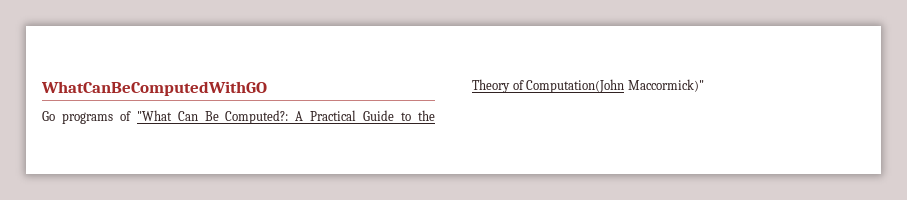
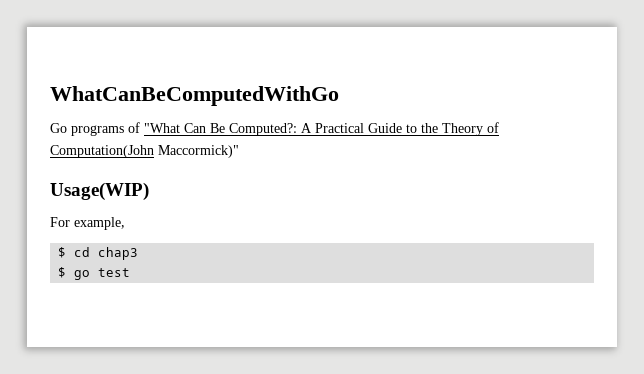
- WhatCanBeComputedWithGO
+ WhatCanBeComputedWithGo
+ Usage(WIP)
+ For example,
+ $ cd chap3
+ $ go test

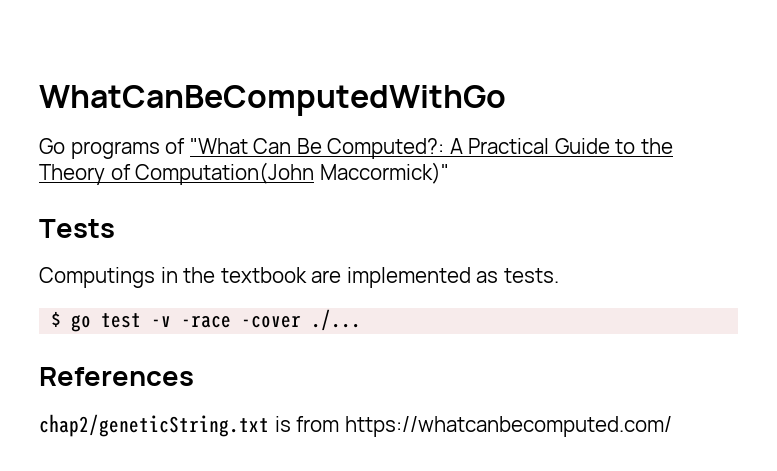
- Usage(WIP)
- For example,
- $ cd chap3
- $ go test
+ Tests
+ Computings in the textbook are implemented as tests.
+ $ go test -v -race -cover ./...
+ References
+ chap2/geneticString.txt is from https://whatcanbecomputed.com/

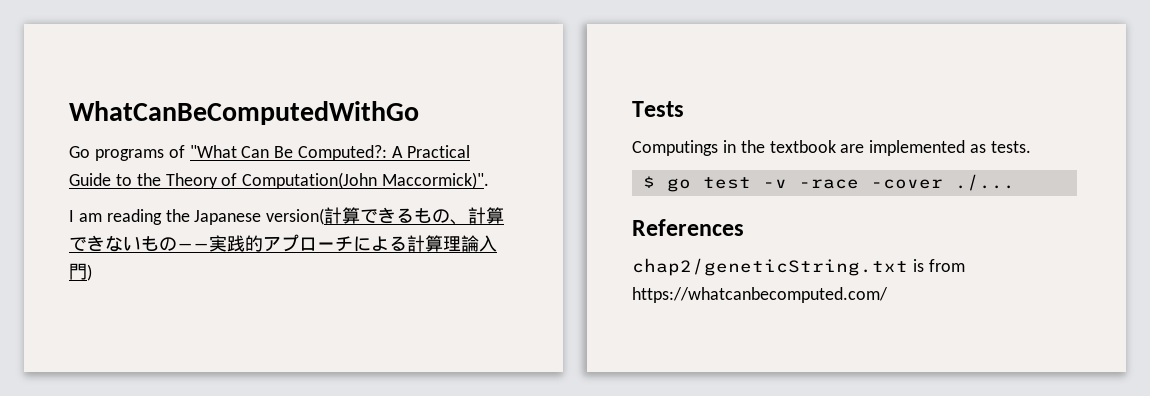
- Go programs of "What Can Be Computed?: A Practical Guide to the Theory of Computation(John Maccormick)"
+ Go programs of "What Can Be Computed?: A Practical Guide to the Theory of Computation(John Maccormick)".
+ I am reading the Japanese version(計算できるもの、計算できないもの――実践的アプローチによる計算理論入門)

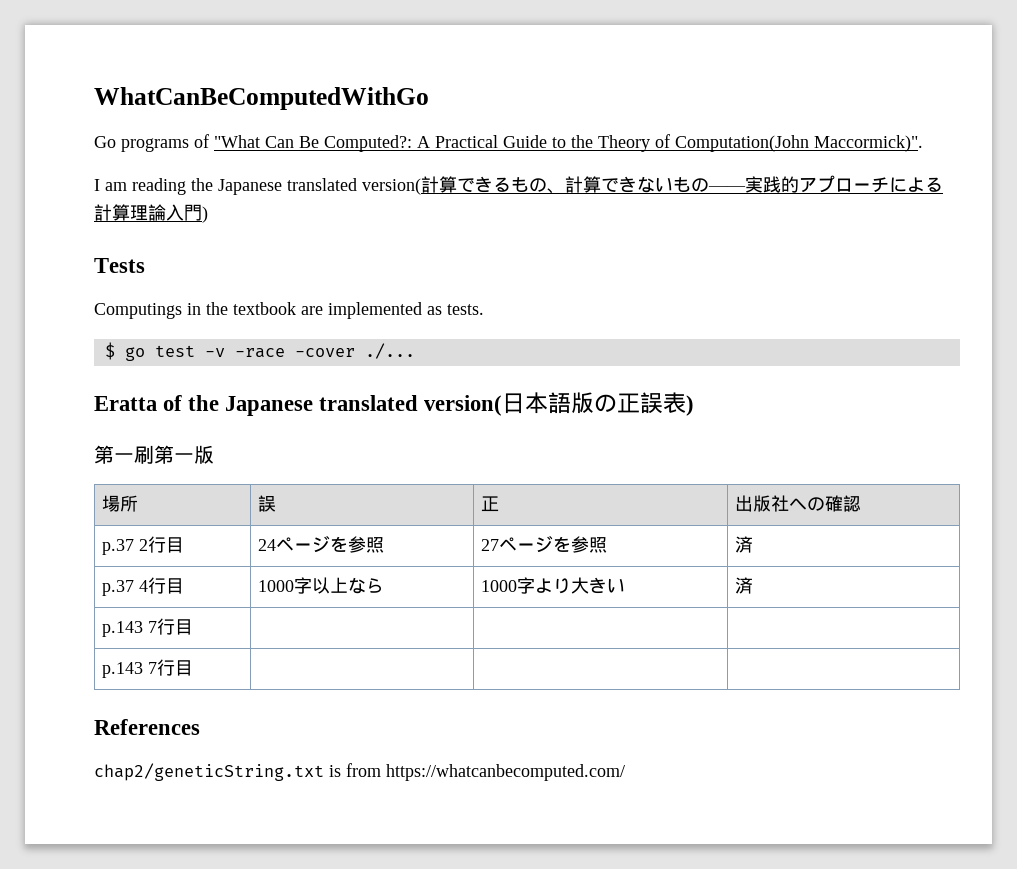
- I am reading the Japanese version(計算できるもの、計算できないもの――実践的アプローチによる計算理論入門)
+ I am reading the Japanese translated version(計算できるもの、計算できないもの――実践的アプローチによる計算理論入門)
+ Eratta of the Japanese translated version(日本語版の正誤表)
+ 第一刷第一版
+ 場所 | 誤 | 正 | 出版社への確認
+ p.37 2行目 | 24ページを参照 | 27ページを参照 | 済
+ p.37 4行目 | 1000字以上なら | 1000字より大きい | 済
+ p.143 7行目 | | |
+ p.143 7行目 | | |

